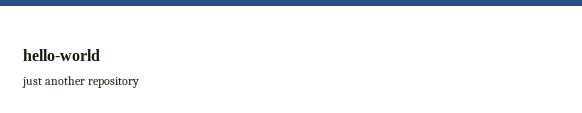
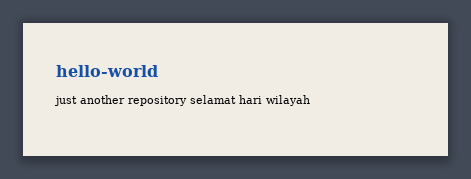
- just another repository
+ just another repository selamat hari wilayah

